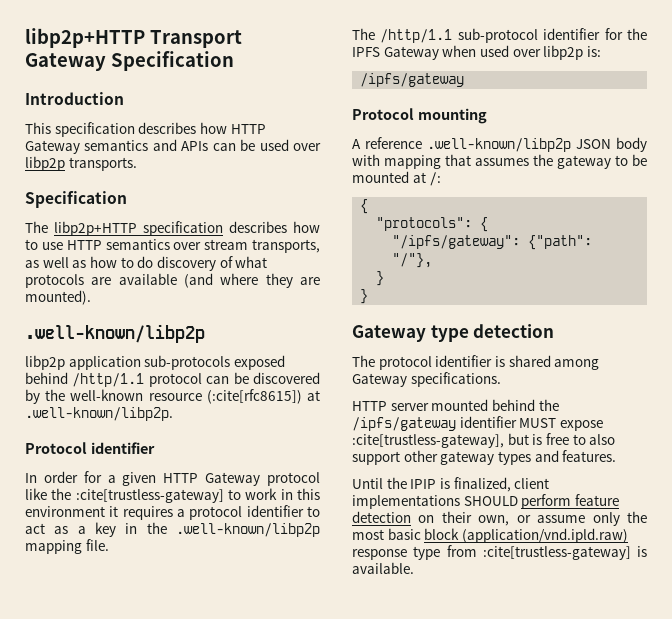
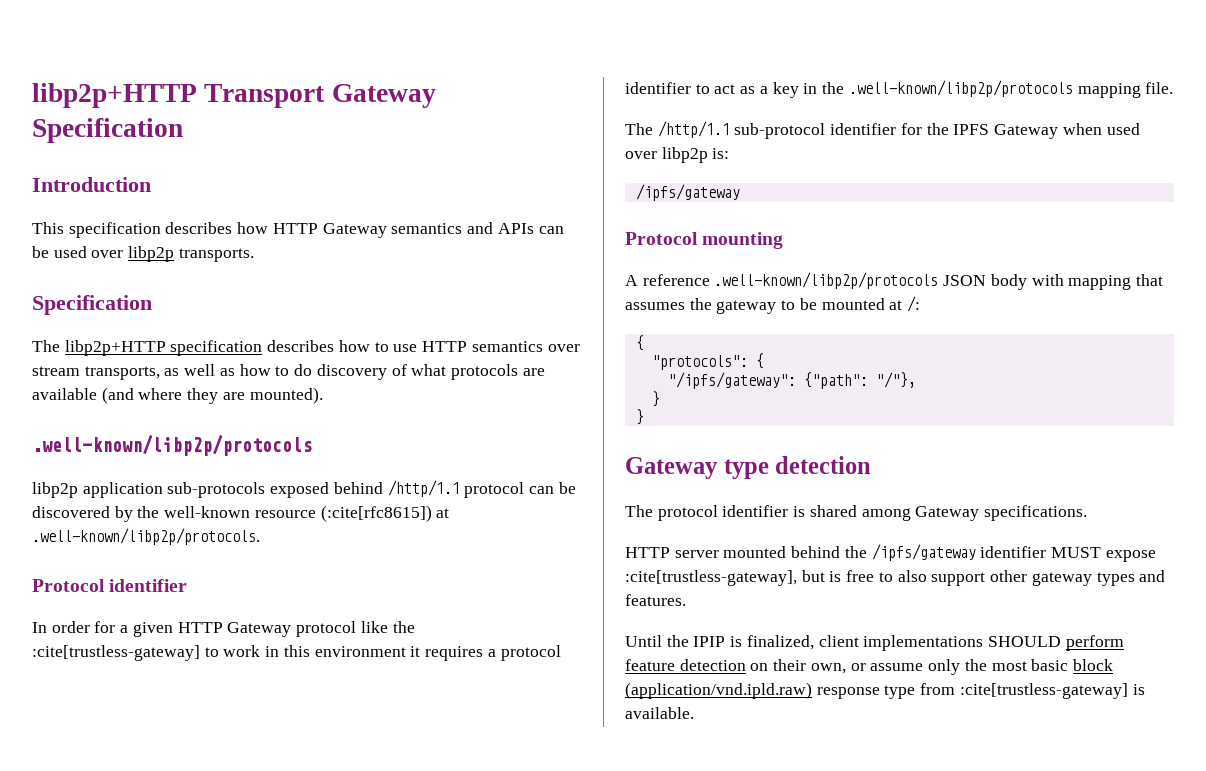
  The libp2p+HTTP specification describes how to use HTTP semantics over stream transports, as well as how to do discovery of what protocols are available (and where they are mounted).
- .well-known/libp2p
+ .well-known/libp2p/protocols
- libp2p application sub-protocols exposed behind /http/1.1 protocol can be discovered by the well-known resource (:cite[rfc8615]) at .well-known/libp2p.
+ libp2p application sub-protocols exposed behind /http/1.1 protocol can be discovered by the well-known resource (:cite[rfc8615]) at .well-known/libp2p/protocols.
- In order for a given HTTP Gateway protocol like the :cite[trustless-gateway] to work in this environment it requires a protocol identifier to act as a key in the .well-known/libp2p mapping file.
+ In order for a given HTTP Gateway protocol like the :cite[trustless-gateway] to work in this environment it requires a protocol identifier to act as a key in the .well-known/libp2p/protocols mapping file.
- A reference .well-known/libp2p JSON body with mapping that assumes the gateway to be mounted at /:
+ A reference .well-known/libp2p/protocols JSON body with mapping that assumes the gateway to be mounted at /:

